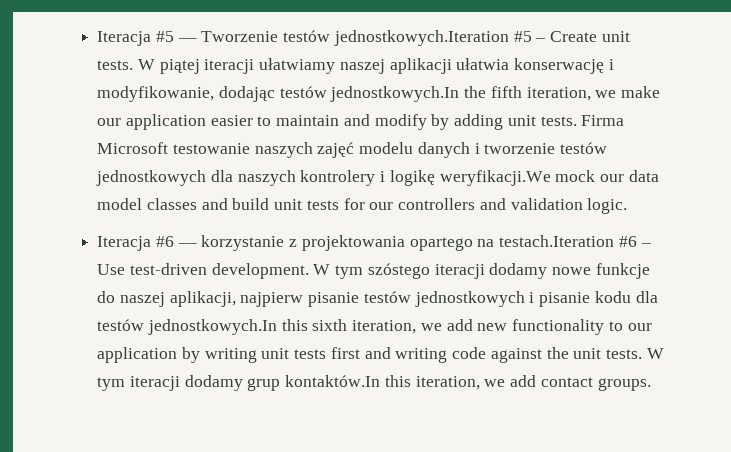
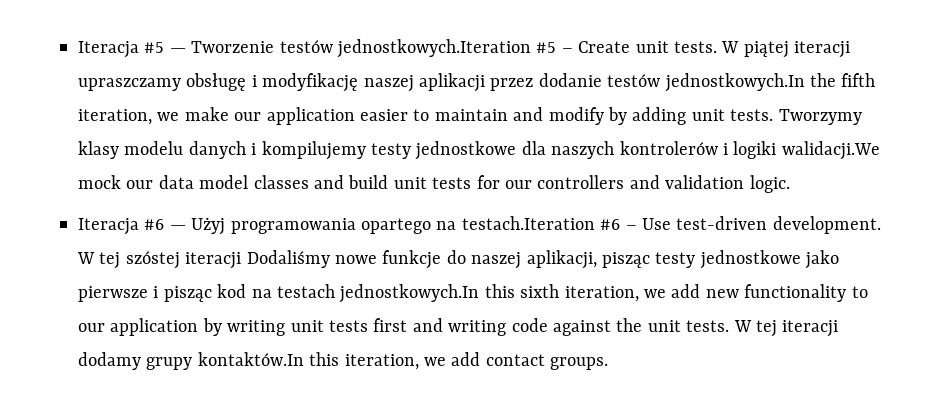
- W piątej iteracji ułatwiamy naszej aplikacji ułatwia konserwację i modyfikowanie, dodając testów jednostkowych.In the fifth iteration, we make our application easier to maintain and modify by adding unit tests.
+ W piątej iteracji upraszczamy obsługę i modyfikację naszej aplikacji przez dodanie testów jednostkowych.In the fifth iteration, we make our application easier to maintain and modify by adding unit tests.
- Firma Microsoft testowanie naszych zajęć modelu danych i tworzenie testów jednostkowych dla naszych kontrolery i logikę weryfikacji.We mock our data model classes and build unit tests for our controllers and validation logic.
+ Tworzymy klasy modelu danych i kompilujemy testy jednostkowe dla naszych kontrolerów i logiki walidacji.We mock our data model classes and build unit tests for our controllers and validation logic.
- Iteracja #6 — korzystanie z projektowania opartego na testach.Iteration #6 – Use test-driven development.
+ Iteracja #6 — Użyj programowania opartego na testach.Iteration #6 – Use test-driven development.
- W tym szóstego iteracji dodamy nowe funkcje do naszej aplikacji, najpierw pisanie testów jednostkowych i pisanie kodu dla testów jednostkowych.In this sixth iteration, we add new functionality to our application by writing unit tests first and writing code against the unit tests.
+ W tej szóstej iteracji Dodaliśmy nowe funkcje do naszej aplikacji, pisząc testy jednostkowe jako pierwsze i pisząc kod na testach jednostkowych.In this sixth iteration, we add new functionality to our application by writing unit tests first and writing code against the unit tests.
- W tym iteracji dodamy grup kontaktów.In this iteration, we add contact groups.
+ W tej iteracji dodamy grupy kontaktów.In this iteration, we add contact groups.

